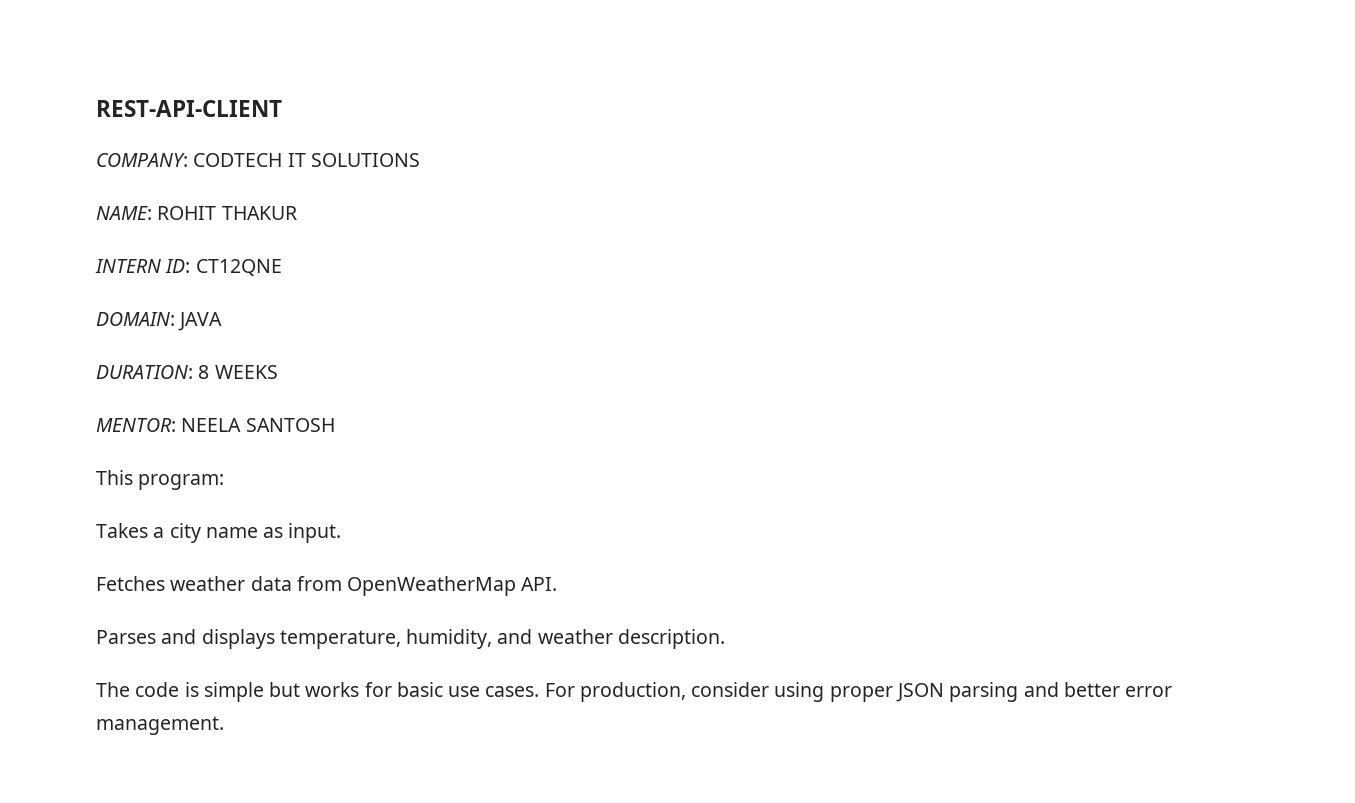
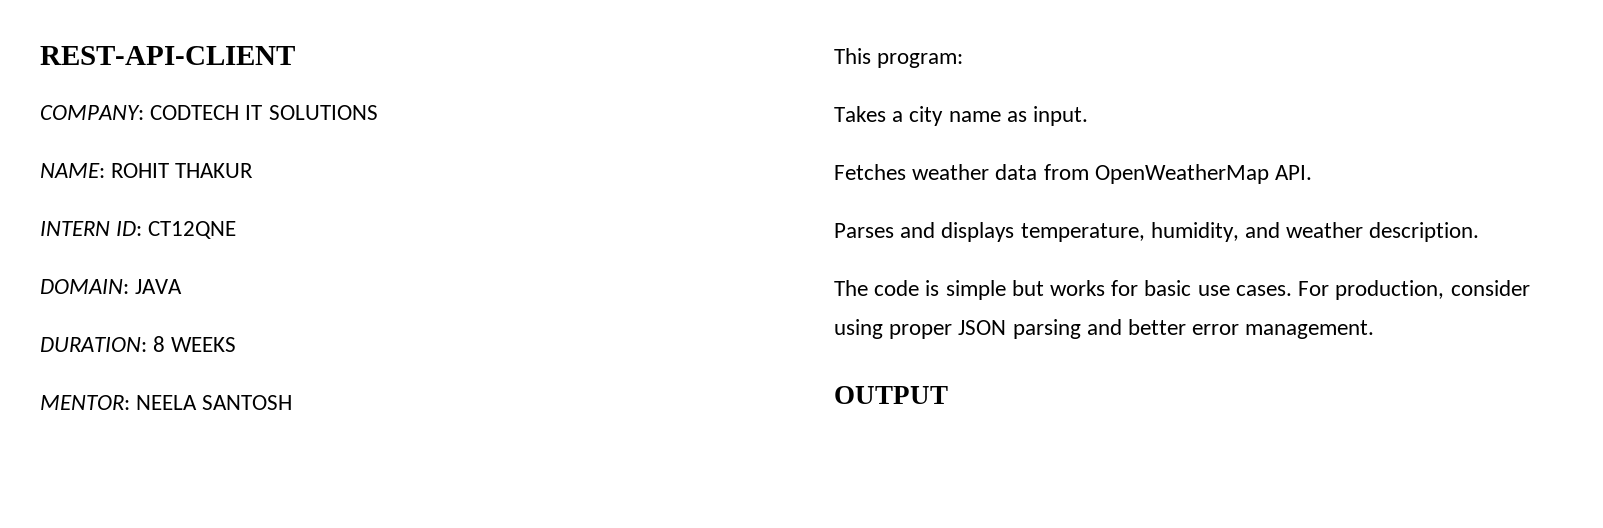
+ OUTPUT

